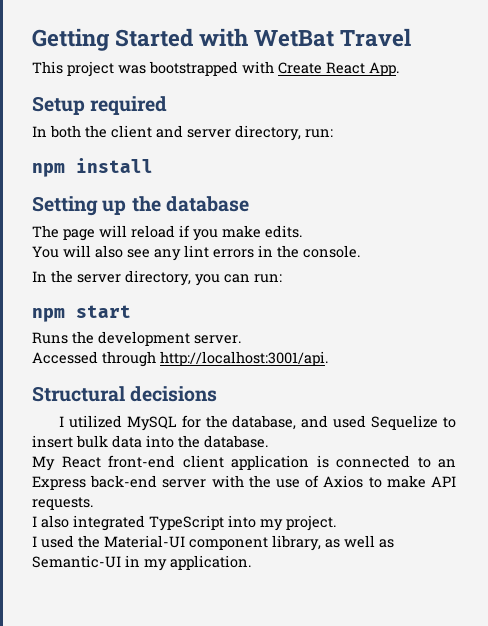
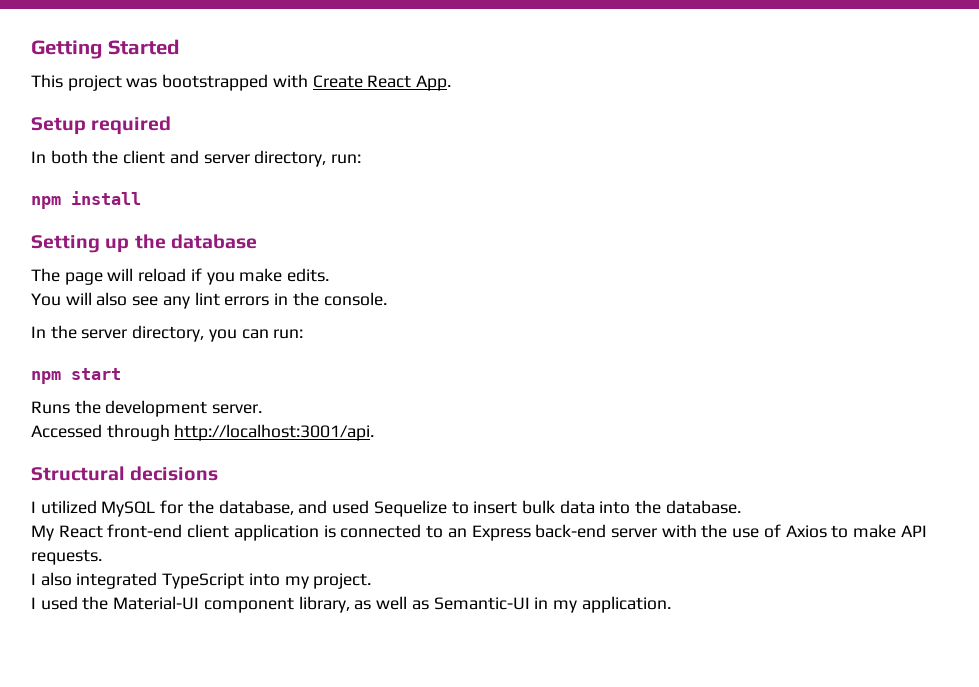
- Getting Started with WetBat Travel
+ Getting Started

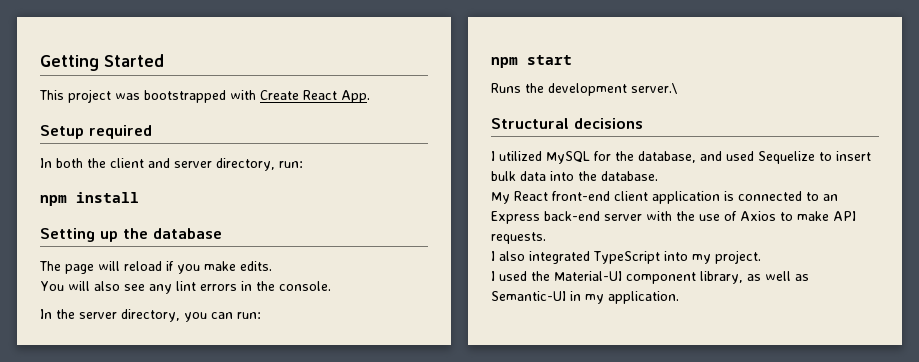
- Runs the development server.
- Accessed through http://localhost:3001/api.
+ Runs the development server.\

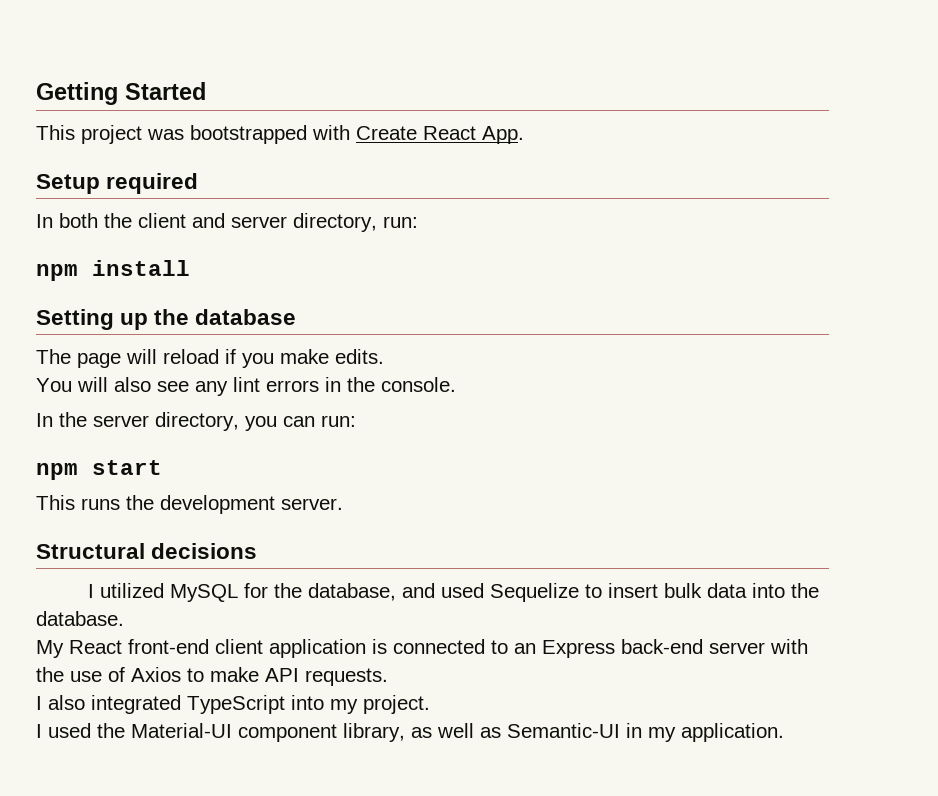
- Runs the development server.\
+ This runs the development server.

